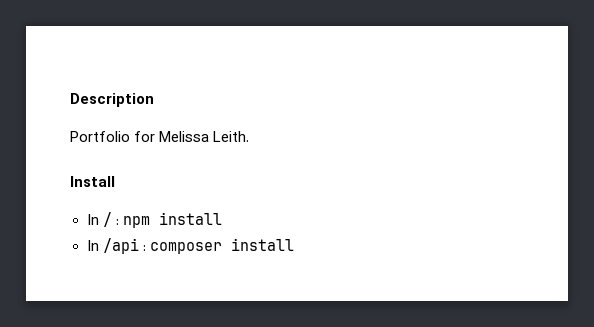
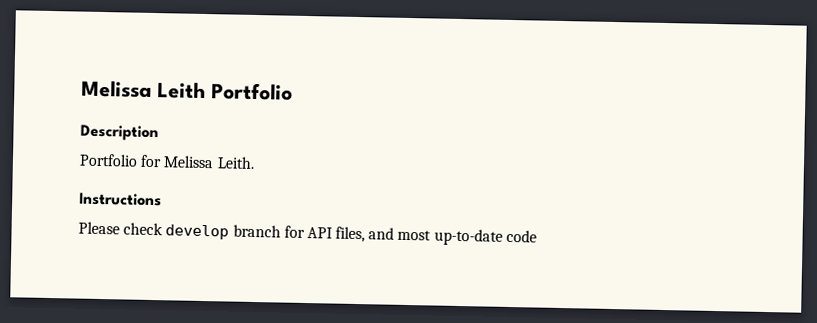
+ Melissa Leith Portfolio
- Install
- In / : npm install
- In /api : composer install
+ Instructions
+ Please check develop branch for API files, and most up-to-date code

